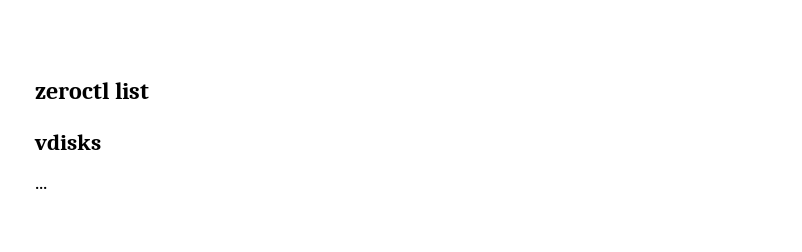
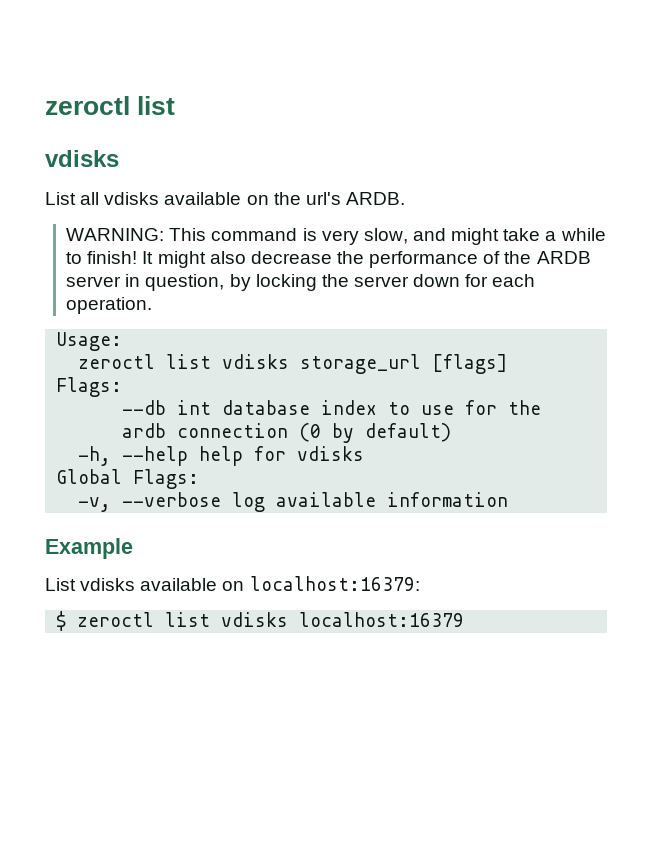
- ...
+ List all vdisks available on the url's ARDB.
+ WARNING: This command is very slow, and might take a while to finish! It might also decrease the performance of the ARDB server in question, by locking the server down for each operation.
+ Usage:
+ zeroctl list vdisks storage_url [flags]
+ Flags:
+ --db int database index to use for the ardb connection (0 by default)
+ -h, --help help for vdisks
+ Global Flags:
+ -v, --verbose log available information
+ Example
+ List vdisks available on localhost:16379:
+ $ zeroctl list vdisks localhost:16379

